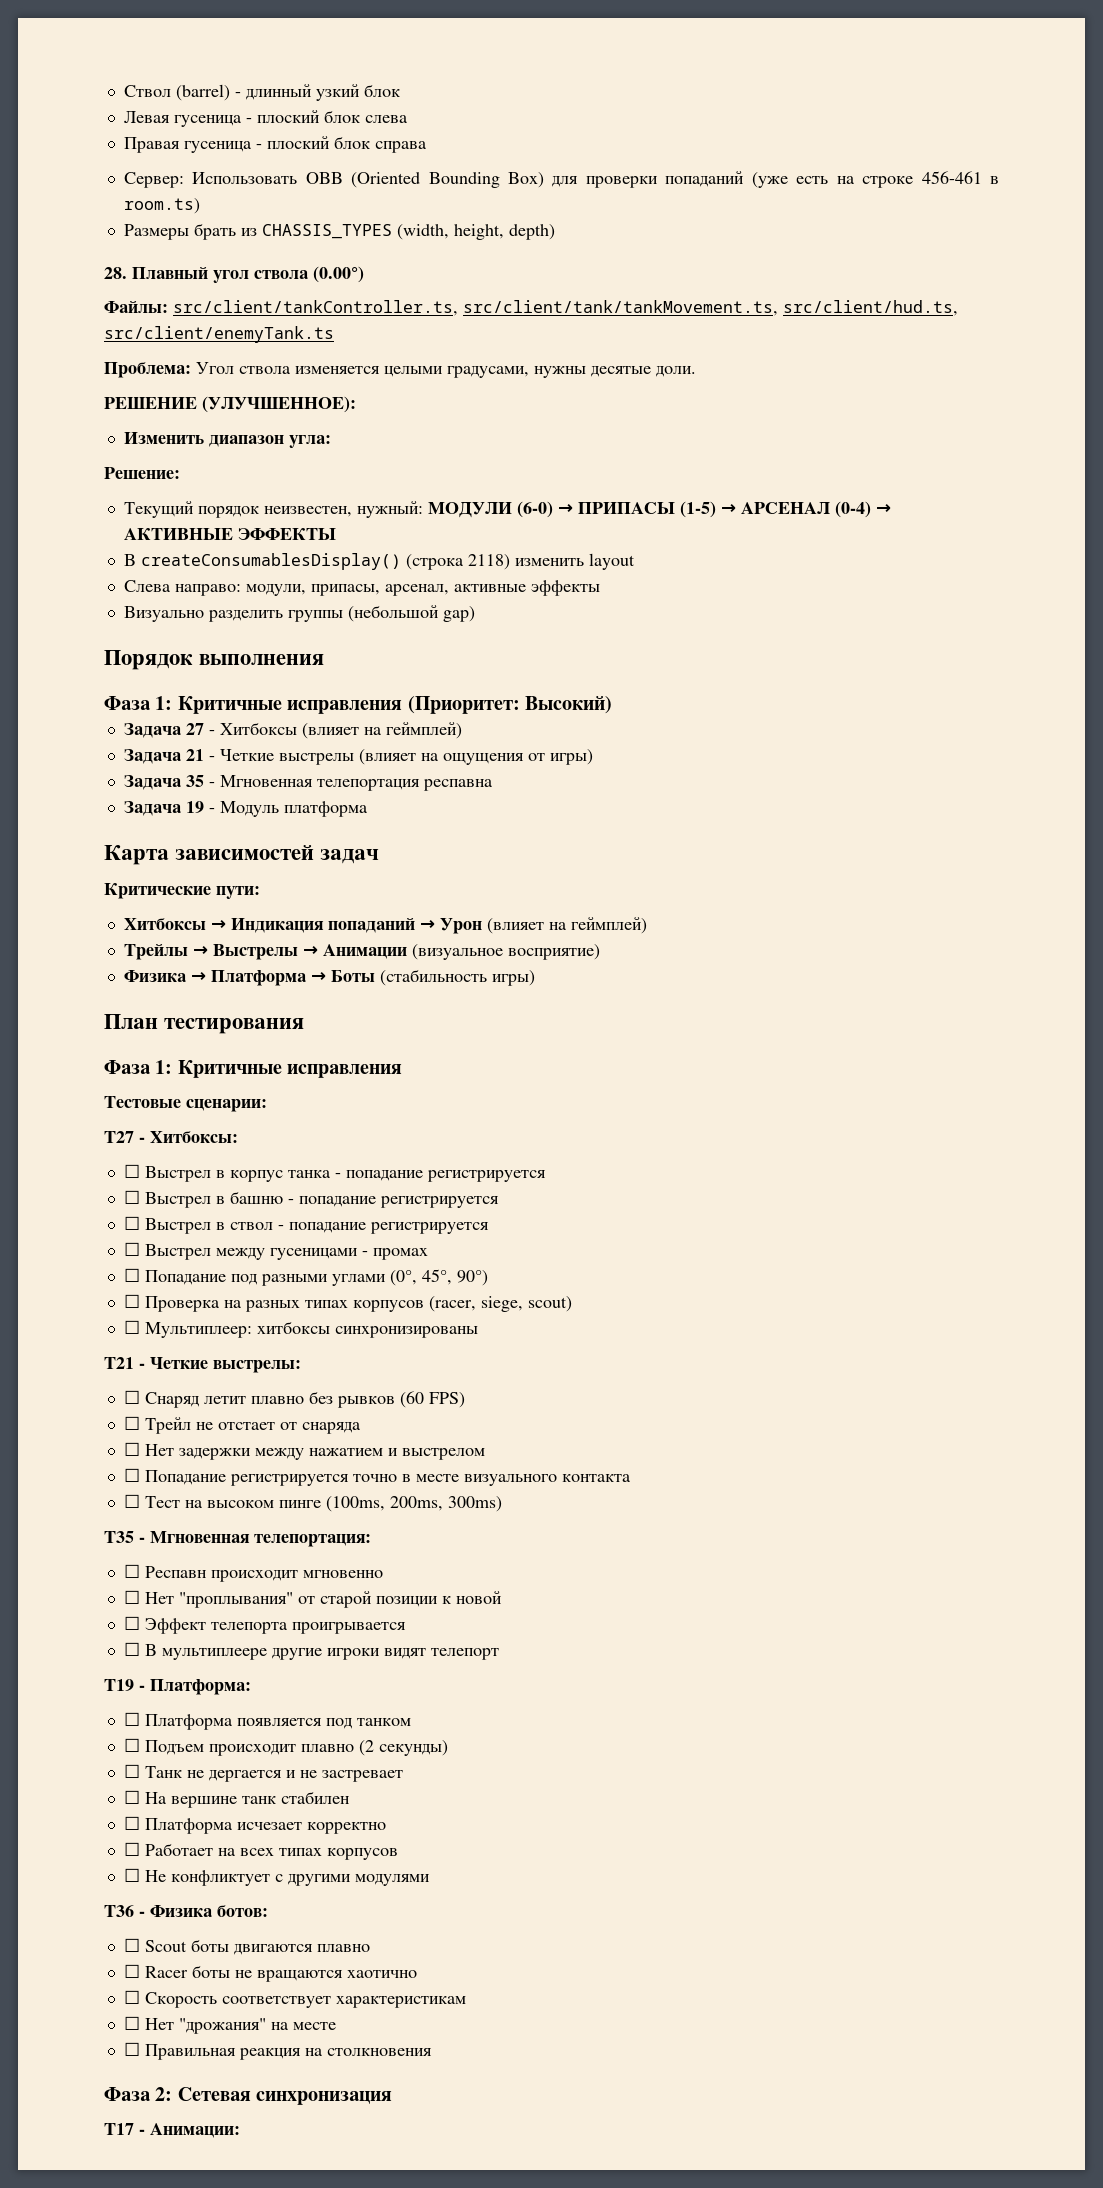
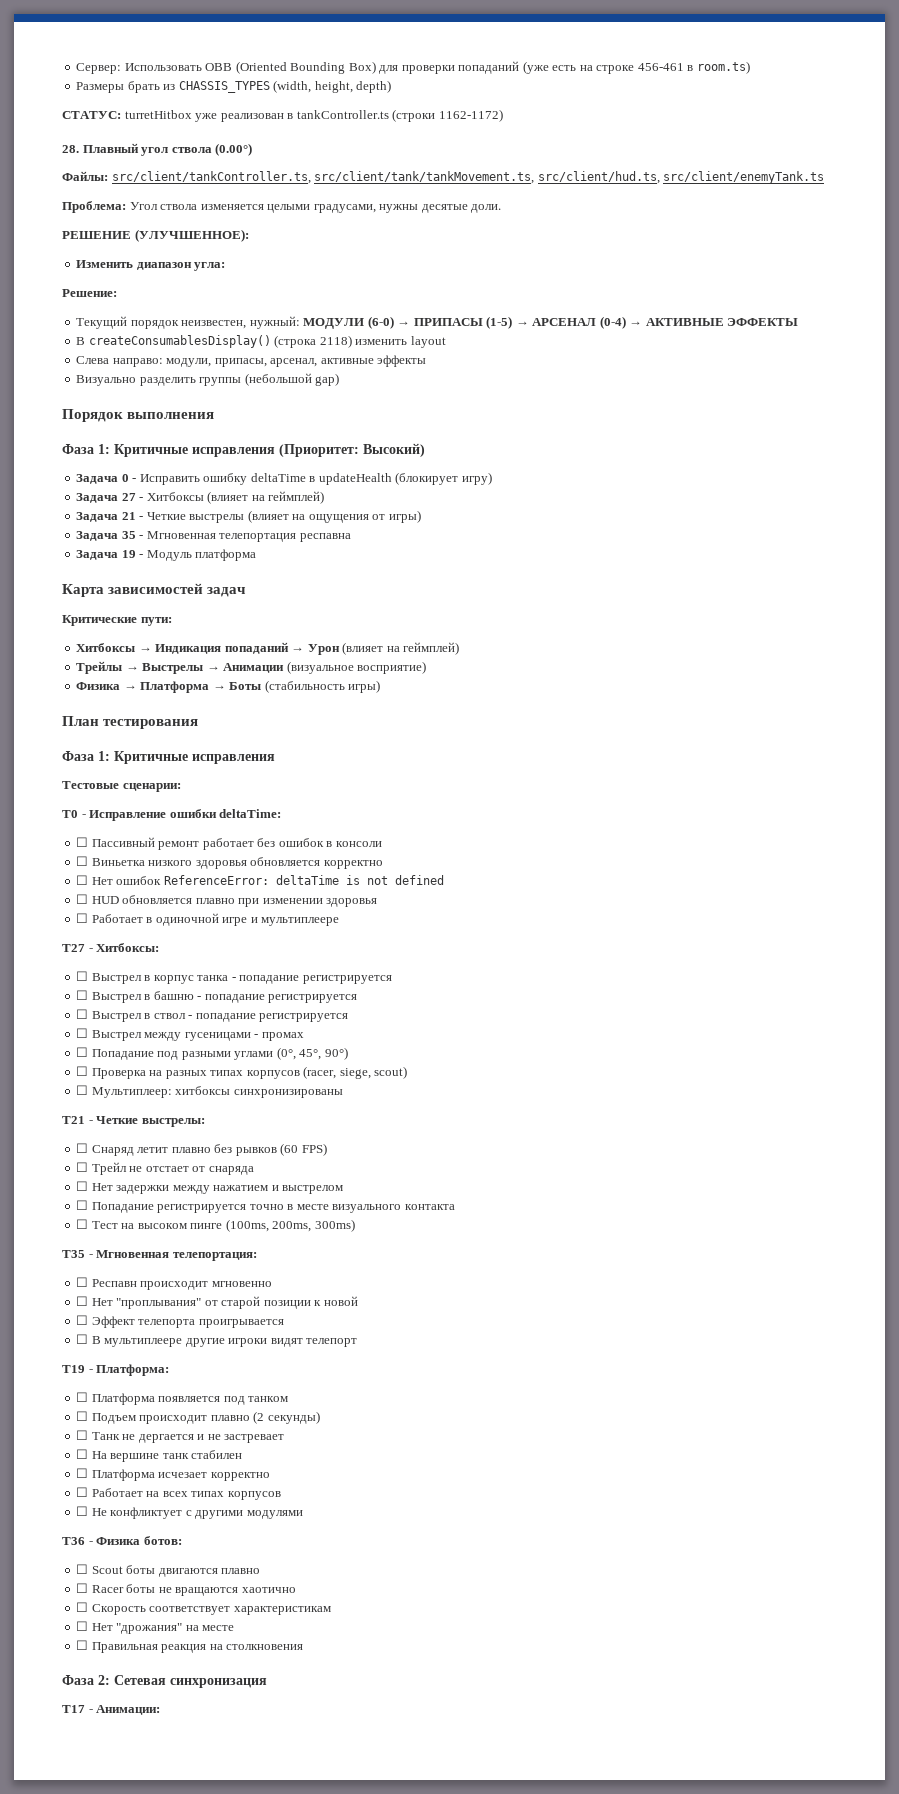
- Ствол (barrel) - длинный узкий блок
- Левая гусеница - плоский блок слева
- Правая гусеница - плоский блок справа
+ СТАТУС: turretHitbox уже реализован в tankController.ts (строки 1162-1172)
+ Задача 0 - Исправить ошибку deltaTime в updateHealth (блокирует игру)
+ T0 - Исправление ошибки deltaTime:
+ ☐ Пассивный ремонт работает без ошибок в консоли
+ ☐ Виньетка низкого здоровья обновляется корректно
+ ☐ Нет ошибок ReferenceError: deltaTime is not defined
+ ☐ HUD обновляется плавно при изменении здоровья
+ ☐ Работает в одиночной игре и мультиплеере

